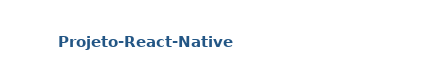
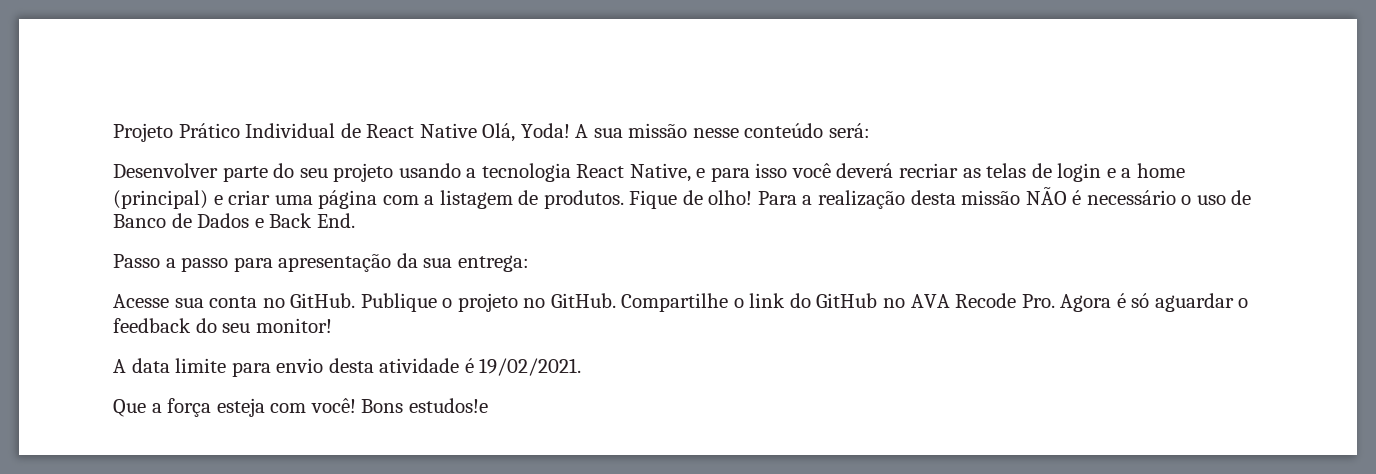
- Projeto-React-Native
+ Projeto Prático Individual de React Native Olá, Yoda! A sua missão nesse conteúdo será:
+ Desenvolver parte do seu projeto usando a tecnologia React Native, e para isso você deverá recriar as telas de login e a home (principal) e criar uma página com a listagem de produtos. Fique de olho! Para a realização desta missão NÃO é necessário o uso de Banco de Dados e Back End.
+ Passo a passo para apresentação da sua entrega:
+ Acesse sua conta no GitHub. Publique o projeto no GitHub. Compartilhe o link do GitHub no AVA Recode Pro. Agora é só aguardar o feedback do seu monitor!
+ A data limite para envio desta atividade é 19/02/2021.
+ Que a força esteja com você! Bons estudos!e

